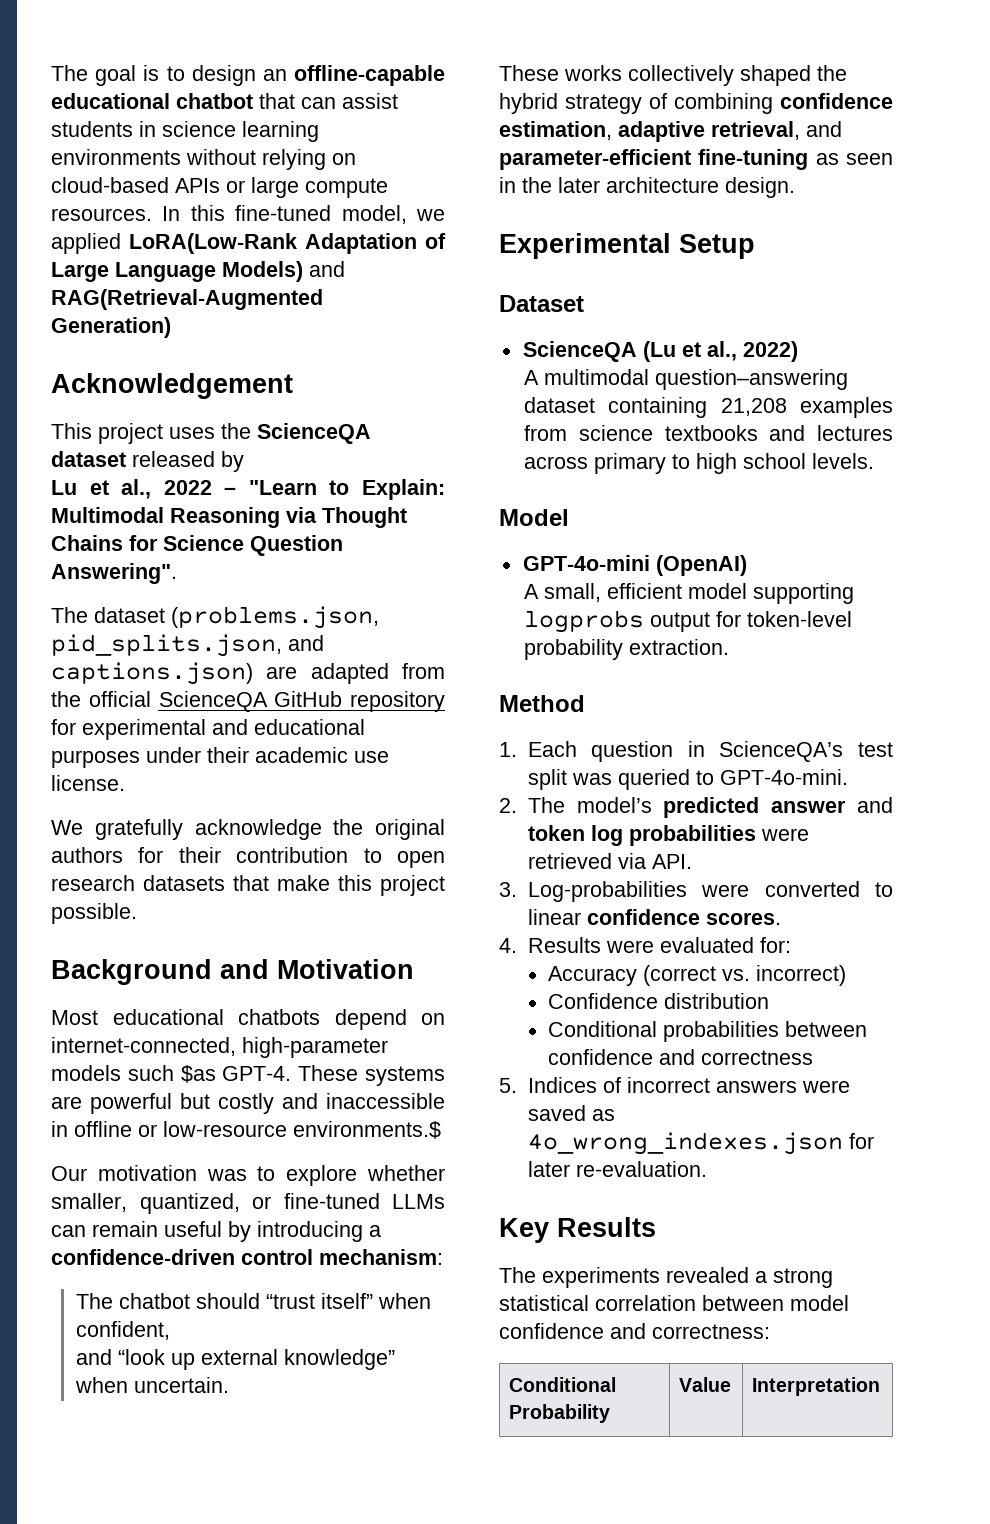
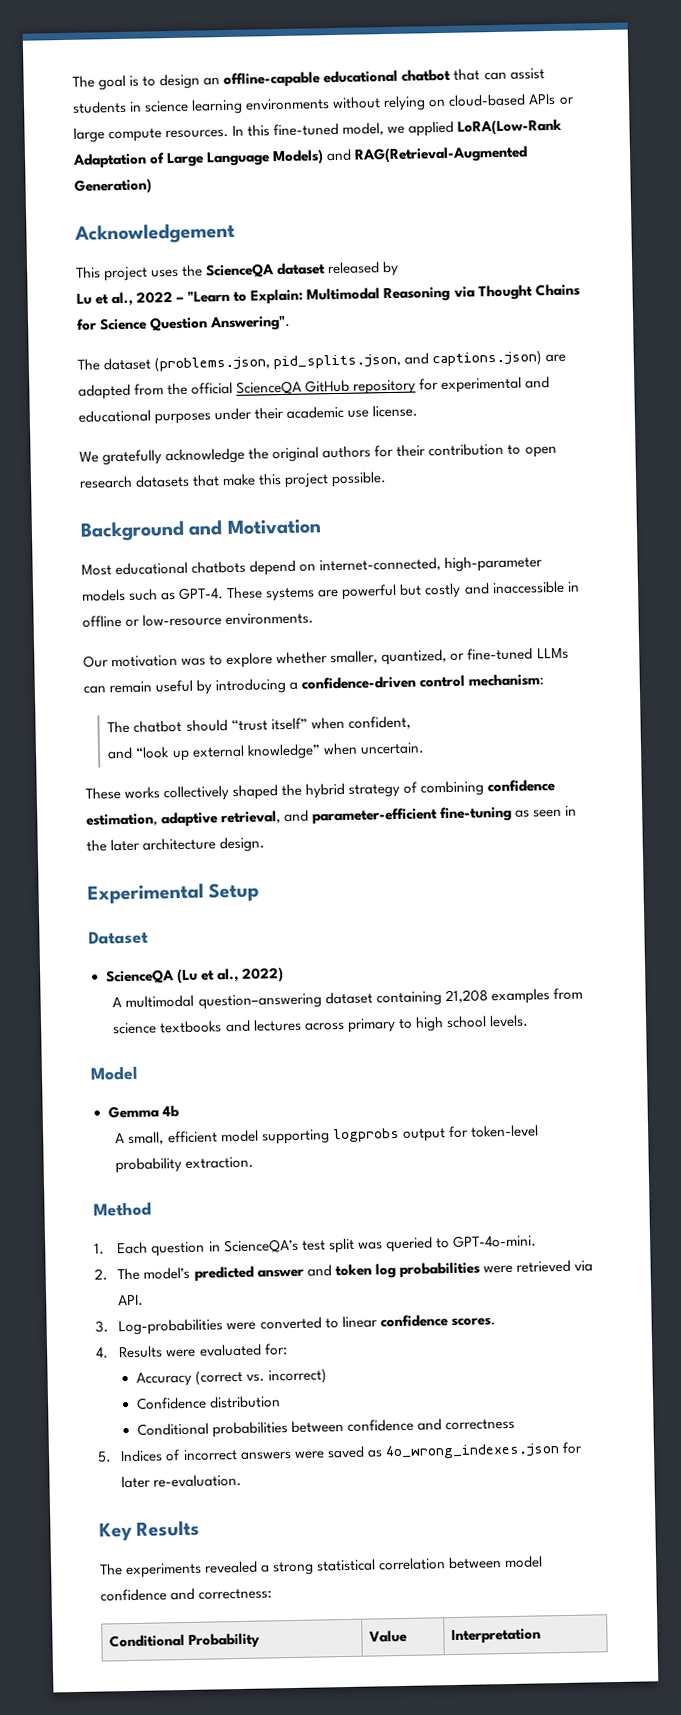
- Most educational chatbots depend on internet-connected, high-parameter models such $as GPT-4.
+ Most educational chatbots depend on internet-connected, high-parameter models such as GPT-4.
- These systems are powerful but costly and inaccessible in offline or low-resource environments.$
+ These systems are powerful but costly and inaccessible in offline or low-resource environments.
- GPT-4o-mini (OpenAI)
+ Gemma 4b

